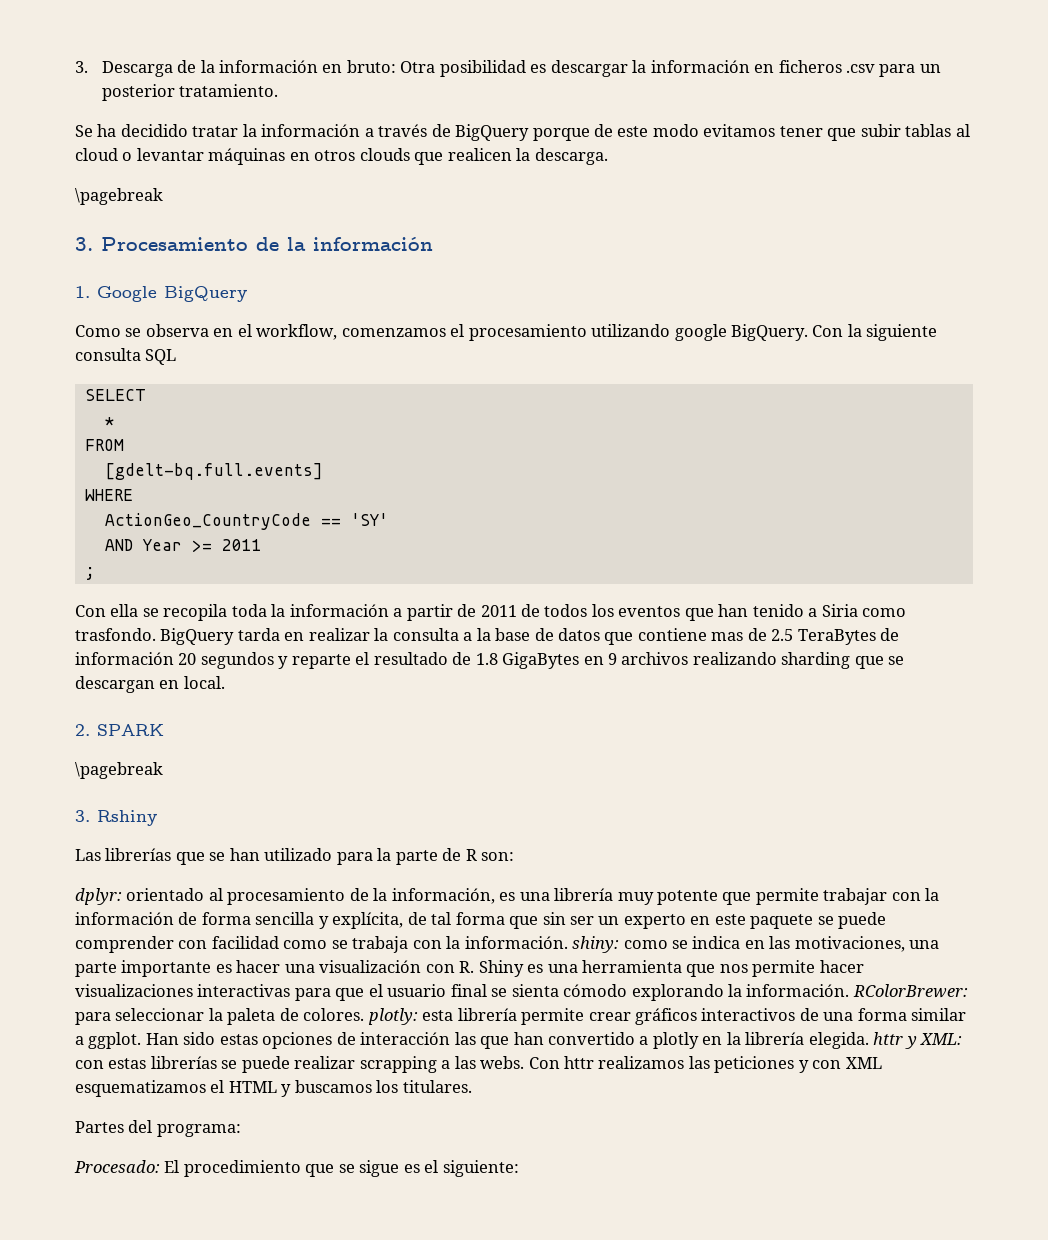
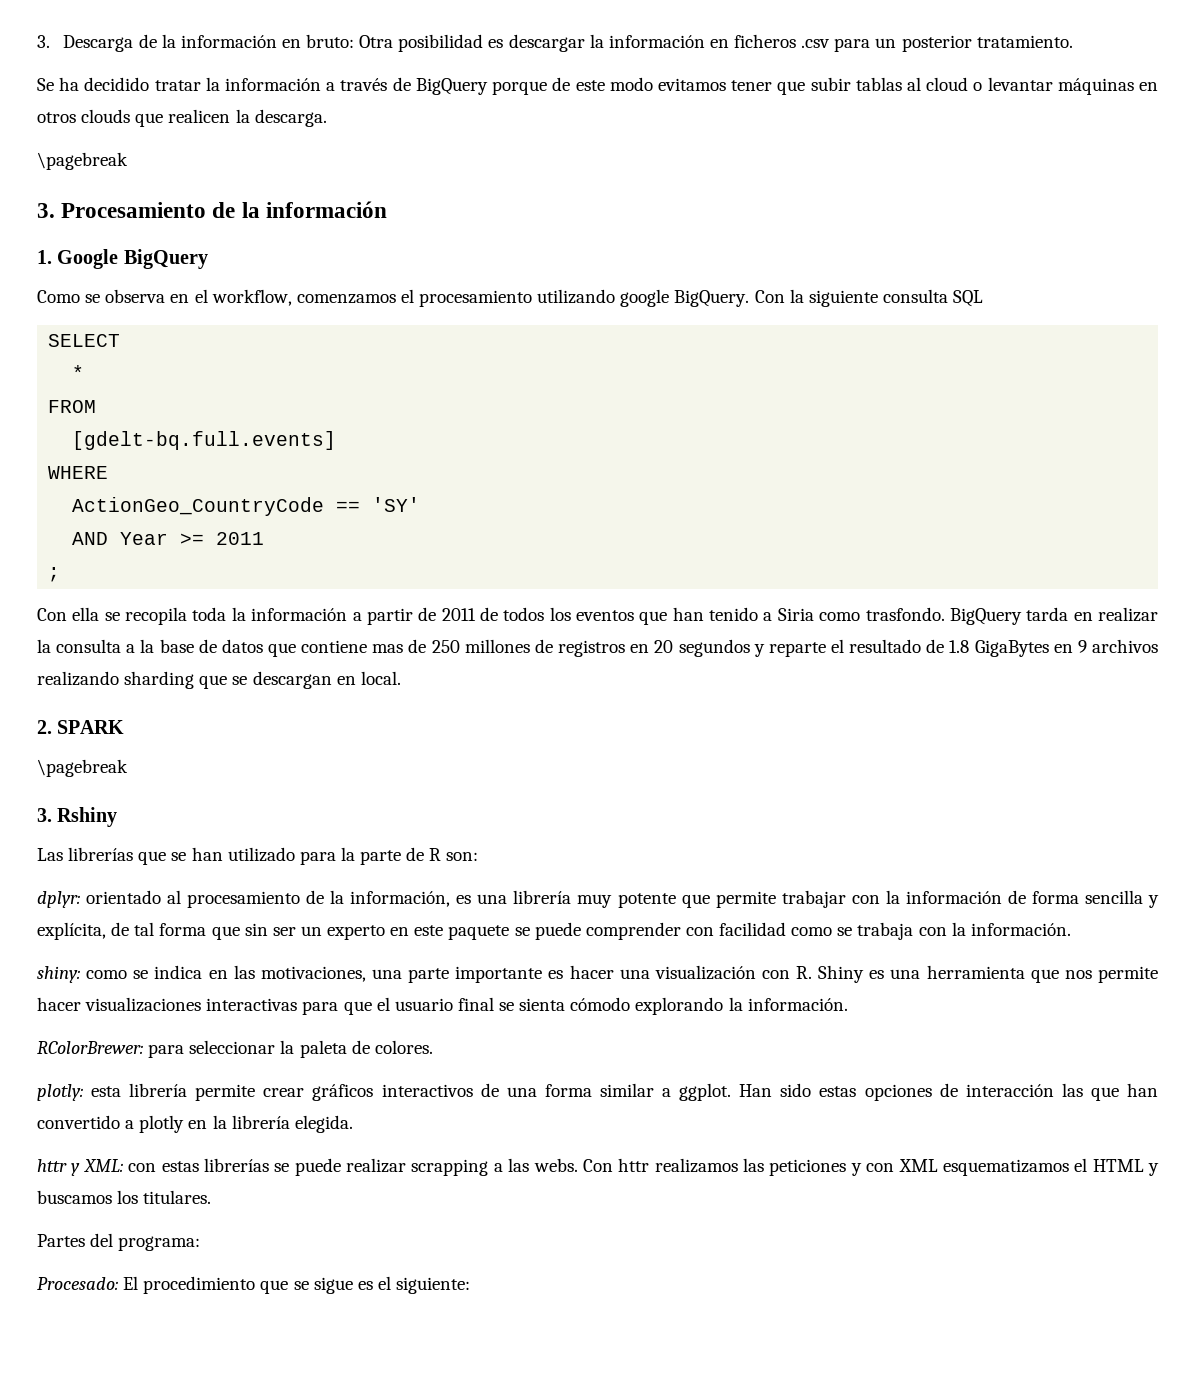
- BigQuery tarda en realizar la consulta a la base de datos que contiene mas de 2.5 TeraBytes de información 20 segundos y reparte el resultado de 1.8 GigaBytes en 9 archivos realizando sharding que se descargan en local.
+ BigQuery tarda en realizar la consulta a la base de datos que contiene mas de 250 millones de registros en 20 segundos y reparte el resultado de 1.8 GigaBytes en 9 archivos realizando sharding que se descargan en local.
- orientado al procesamiento de la información, es una librería muy potente que permite trabajar con la información de forma sencilla y explícita, de tal forma que sin ser un experto en este paquete se puede comprender con facilidad como se trabaja con la información. shiny:
+ orientado al procesamiento de la información, es una librería muy potente que permite trabajar con la información de forma sencilla y explícita, de tal forma que sin ser un experto en este paquete se puede comprender con facilidad como se trabaja con la información.
+ shiny:
- como se indica en las motivaciones, una parte importante es hacer una visualización con R. Shiny es una herramienta que nos permite hacer visualizaciones interactivas para que el usuario final se sienta cómodo explorando la información. RColorBrewer:
+ como se indica en las motivaciones, una parte importante es hacer una visualización con R. Shiny es una herramienta que nos permite hacer visualizaciones interactivas para que el usuario final se sienta cómodo explorando la información.
+ RColorBrewer:
- para seleccionar la paleta de colores. plotly:
+ para seleccionar la paleta de colores.
+ plotly:
- Han sido estas opciones de interacción las que han convertido a plotly en la librería elegida. httr y XML: con estas librerías se puede realizar scrapping a las webs.
+ Han sido estas opciones de interacción las que han convertido a plotly en la librería elegida.
+ httr y XML: con estas librerías se puede realizar scrapping a las webs.

